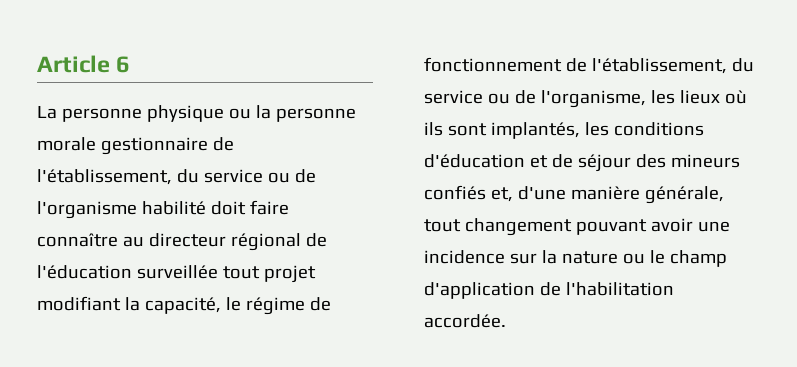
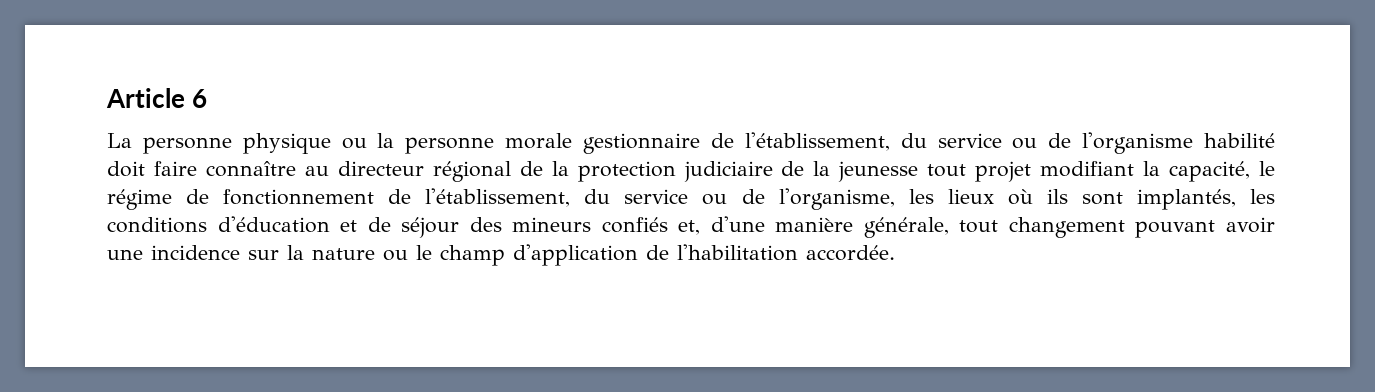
- La personne physique ou la personne morale gestionnaire de l'établissement, du service ou de l'organisme habilité doit faire connaître au directeur régional de l'éducation surveillée tout projet modifiant la capacité, le régime de fonctionnement de l'établissement, du service ou de l'organisme, les lieux où ils sont implantés, les conditions d'éducation et de séjour des mineurs confiés et, d'une manière générale, tout changement pouvant avoir une incidence sur la nature ou le champ d'application de l'habilitation accordée.
+ La personne physique ou la personne morale gestionnaire de l'établissement, du service ou de l'organisme habilité doit faire connaître au directeur régional de la protection judiciaire de la jeunesse tout projet modifiant la capacité, le régime de fonctionnement de l'établissement, du service ou de l'organisme, les lieux où ils sont implantés, les conditions d'éducation et de séjour des mineurs confiés et, d'une manière générale, tout changement pouvant avoir une incidence sur la nature ou le champ d'application de l'habilitation accordée.

